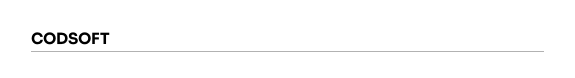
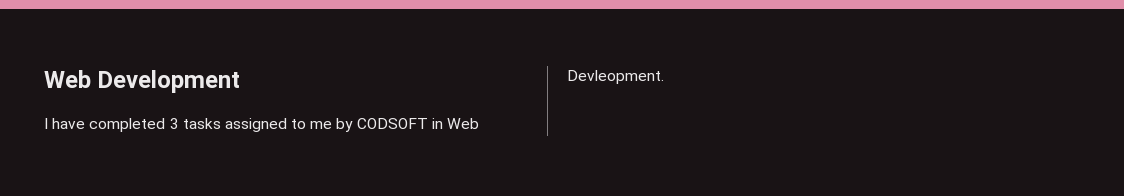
- CODSOFT
+ Web Development
+ I have completed 3 tasks assigned to me by CODSOFT in Web Devleopment.

